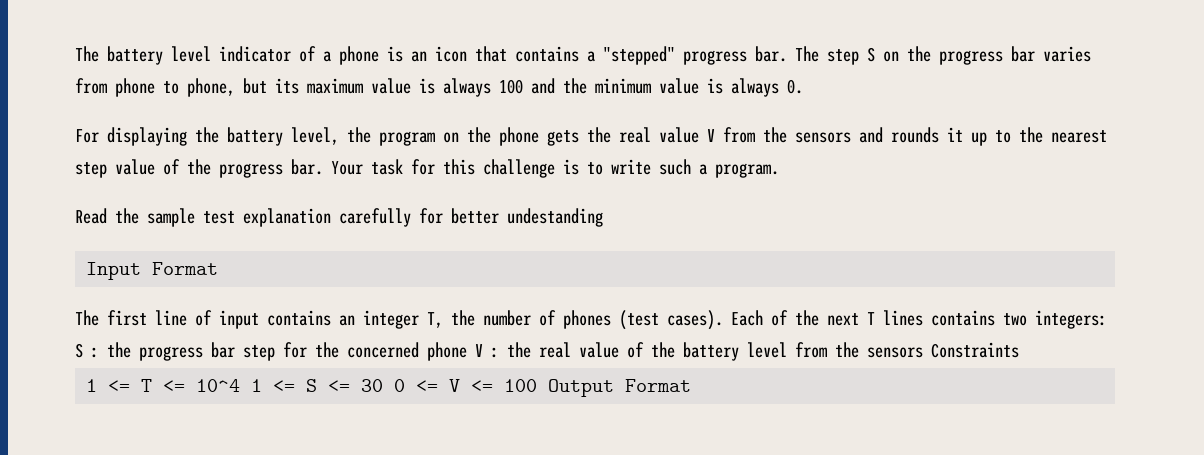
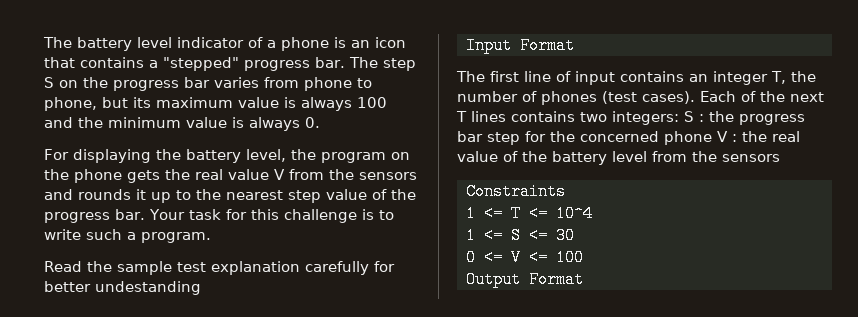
- Each of the next T lines contains two integers: S : the progress bar step for the concerned phone V : the real value of the battery level from the sensors Constraints
+ Each of the next T lines contains two integers: S : the progress bar step for the concerned phone V : the real value of the battery level from the sensors
+ Constraints
- 1 <= T <= 10^4 1 <= S <= 30 0 <= V <= 100 Output Format
+ 1 <= T <= 10^4
+ 1 <= S <= 30
+ 0 <= V <= 100
+ Output Format

